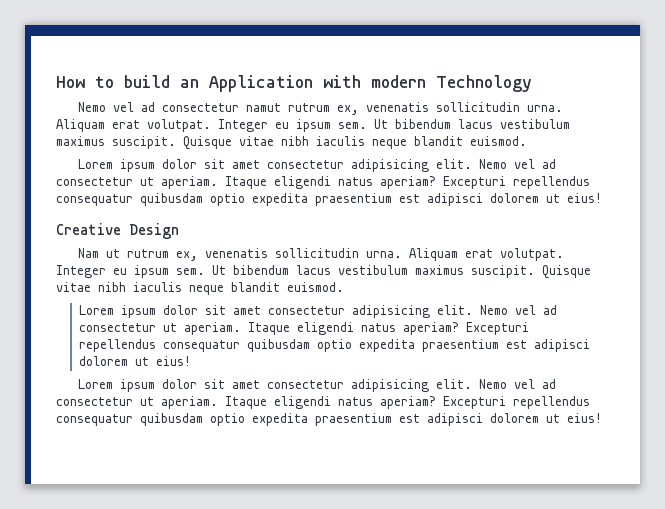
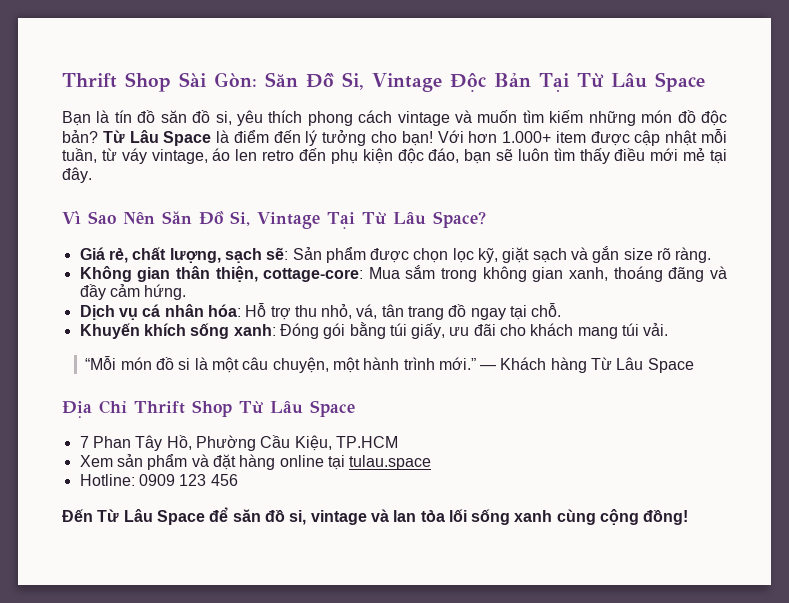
- How to build an Application with modern Technology
- Nemo vel ad consectetur namut rutrum ex, venenatis sollicitudin urna. Aliquam erat volutpat. Integer eu ipsum sem. Ut bibendum lacus vestibulum maximus suscipit. Quisque vitae nibh iaculis neque blandit euismod.
- Lorem ipsum dolor sit amet consectetur adipisicing elit. Nemo vel ad consectetur ut aperiam. Itaque eligendi natus aperiam? Excepturi repellendus consequatur quibusdam optio expedita praesentium est adipisci dolorem ut eius!
- Creative Design
- Nam ut rutrum ex, venenatis sollicitudin urna. Aliquam erat volutpat. Integer eu ipsum sem. Ut bibendum lacus vestibulum maximus suscipit. Quisque vitae nibh iaculis neque blandit euismod.
- Lorem ipsum dolor sit amet consectetur adipisicing elit. Nemo vel ad consectetur ut aperiam. Itaque eligendi natus aperiam? Excepturi repellendus consequatur quibusdam optio expedita praesentium est adipisci dolorem ut eius!
- Lorem ipsum dolor sit amet consectetur adipisicing elit. Nemo vel ad consectetur ut aperiam. Itaque eligendi natus aperiam? Excepturi repellendus consequatur quibusdam optio expedita praesentium est adipisci dolorem ut eius!
+ Thrift Shop Sài Gòn: Săn Đồ Si, Vintage Độc Bản Tại Từ Lâu Space
+ Bạn là tín đồ săn đồ si, yêu thích phong cách vintage và muốn tìm kiếm những món đồ độc bản? Từ Lâu Space là điểm đến lý tưởng cho bạn! Với hơn 1.000+ item được cập nhật mỗi tuần, từ váy vintage, áo len retro đến phụ kiện độc đáo, bạn sẽ luôn tìm thấy điều mới mẻ tại đây.
+ Vì Sao Nên Săn Đồ Si, Vintage Tại Từ Lâu Space?
+ Giá rẻ, chất lượng, sạch sẽ: Sản phẩm được chọn lọc kỹ, giặt sạch và gắn size rõ ràng.
+ Không gian thân thiện, cottage-core: Mua sắm trong không gian xanh, thoáng đãng và đầy cảm hứng.
+ Dịch vụ cá nhân hóa: Hỗ trợ thu nhỏ, vá, tân trang đồ ngay tại chỗ.
+ Khuyến khích sống xanh: Đóng gói bằng túi giấy, ưu đãi cho khách mang túi vải.
+ “Mỗi món đồ si là một câu chuyện, một hành trình mới.” — Khách hàng Từ Lâu Space
+ Địa Chỉ Thrift Shop Từ Lâu Space
+ 7 Phan Tây Hồ, Phường Cầu Kiệu, TP.HCM
+ Xem sản phẩm và đặt hàng online tại tulau.space
+ Hotline: 0909 123 456
+ Đến Từ Lâu Space để săn đồ si, vintage và lan tỏa lối sống xanh cùng cộng đồng!

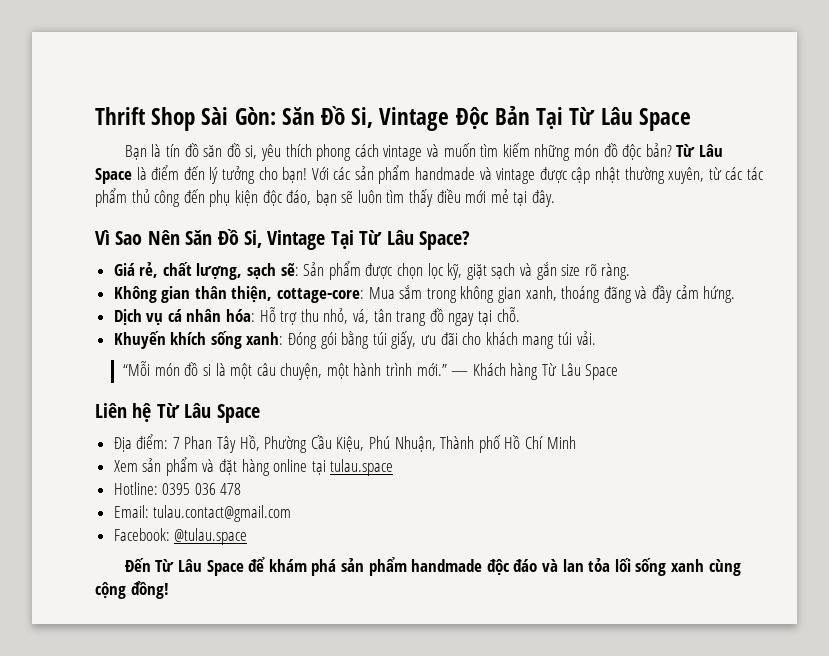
- Với hơn 1.000+ item được cập nhật mỗi tuần, từ váy vintage, áo len retro đến phụ kiện độc đáo, bạn sẽ luôn tìm thấy điều mới mẻ tại đây.
+ Với các sản phẩm handmade và vintage được cập nhật thường xuyên, từ các tác phẩm thủ công đến phụ kiện độc đáo, bạn sẽ luôn tìm thấy điều mới mẻ tại đây.
- Địa Chỉ Thrift Shop Từ Lâu Space
- 7 Phan Tây Hồ, Phường Cầu Kiệu, TP.HCM
+ Liên hệ Từ Lâu Space
+ Địa điểm: 7 Phan Tây Hồ, Phường Cầu Kiệu, Phú Nhuận, Thành phố Hồ Chí Minh
- Hotline: 0909 123 456
+ Hotline: 0395 036 478
+ Email: tulau.contact@gmail.com
+ Facebook: @tulau.space
- Đến Từ Lâu Space để săn đồ si, vintage và lan tỏa lối sống xanh cùng cộng đồng!
+ Đến Từ Lâu Space để khám phá sản phẩm handmade độc đáo và lan tỏa lối sống xanh cùng cộng đồng!

